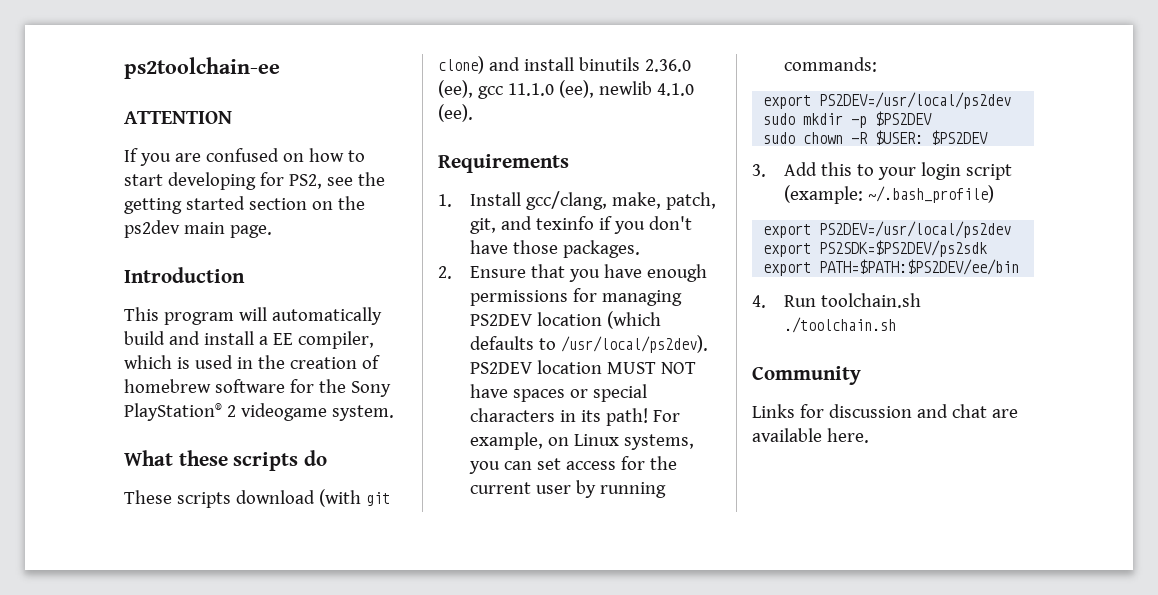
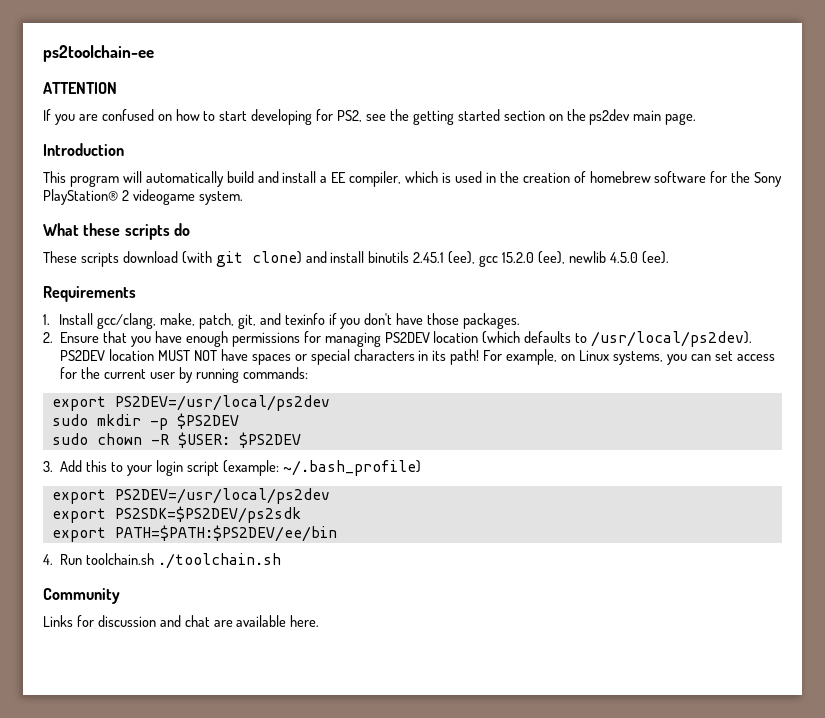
- These scripts download (with git clone) and install binutils 2.36.0 (ee), gcc 11.1.0 (ee), newlib 4.1.0 (ee).
+ These scripts download (with git clone) and install binutils 2.45.1 (ee), gcc 15.2.0 (ee), newlib 4.5.0 (ee).

